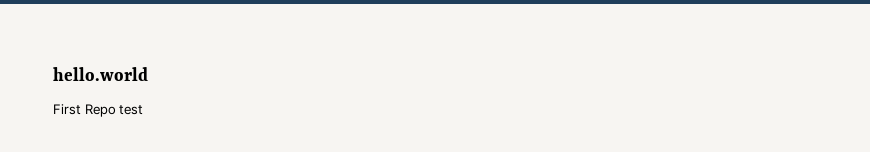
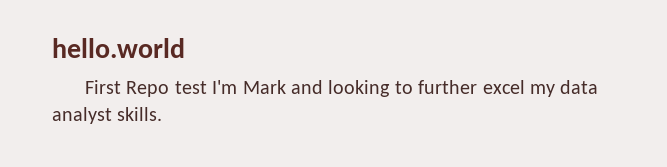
- First Repo test
+ First Repo test I'm Mark and looking to further excel my data analyst skills.

